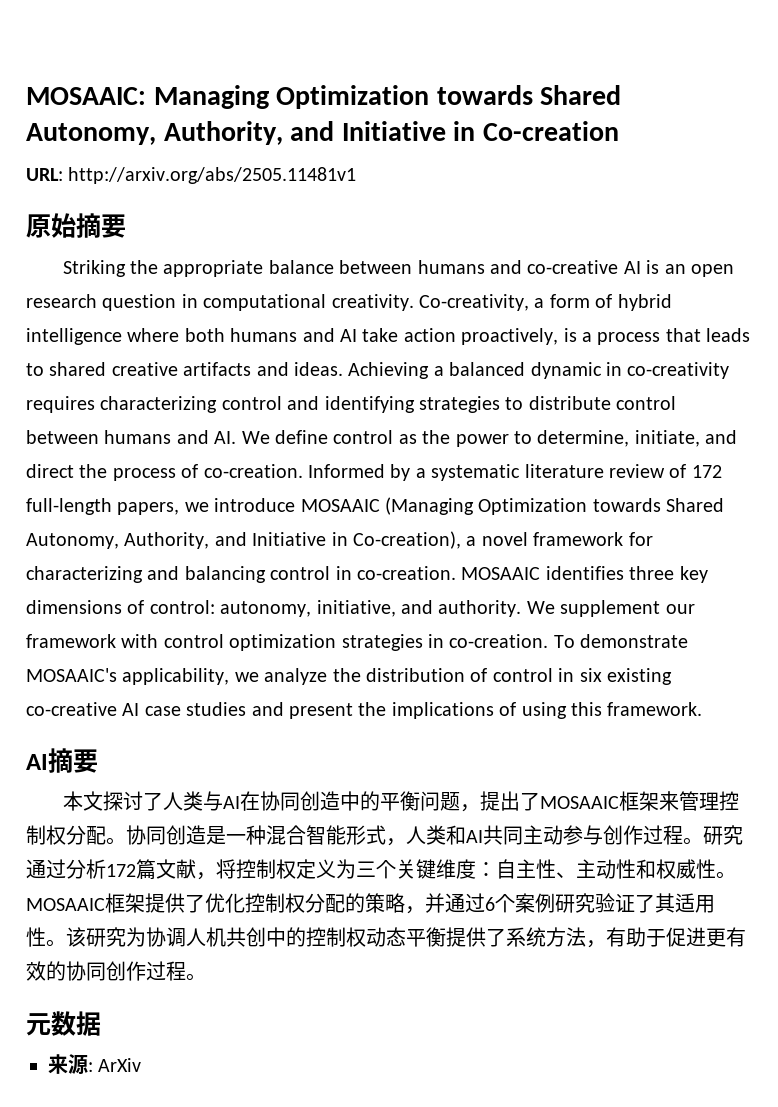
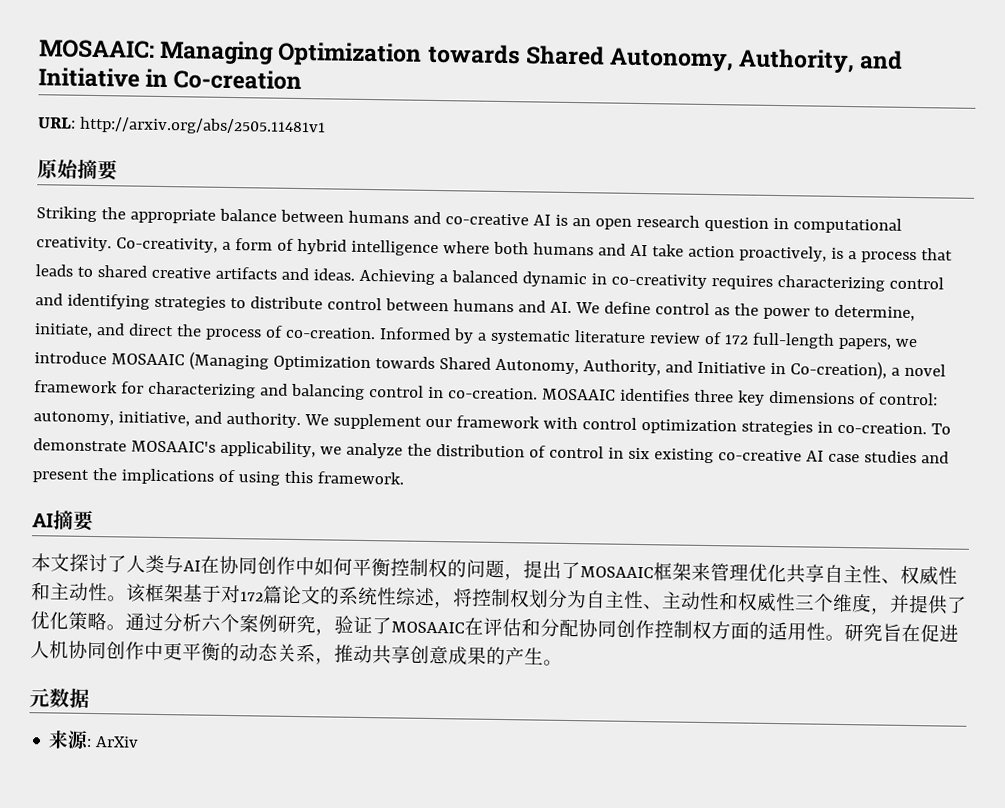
- 本文探讨了人类与AI在协同创造中的平衡问题，提出了MOSAAIC框架来管理控制权分配。协同创造是一种混合智能形式，人类和AI共同主动参与创作过程。研究通过分析172篇文献，将控制权定义为三个关键维度：自主性、主动性和权威性。MOSAAIC框架提供了优化控制权分配的策略，并通过6个案例研究验证了其适用性。该研究为协调人机共创中的控制权动态平衡提供了系统方法，有助于促进更有效的协同创作过程。
+ 本文探讨了人类与AI在协同创作中如何平衡控制权的问题，提出了MOSAAIC框架来管理优化共享自主性、权威性和主动性。该框架基于对172篇论文的系统性综述，将控制权划分为自主性、主动性和权威性三个维度，并提供了优化策略。通过分析六个案例研究，验证了MOSAAIC在评估和分配协同创作控制权方面的适用性。研究旨在促进人机协同创作中更平衡的动态关系，推动共享创意成果的产生。

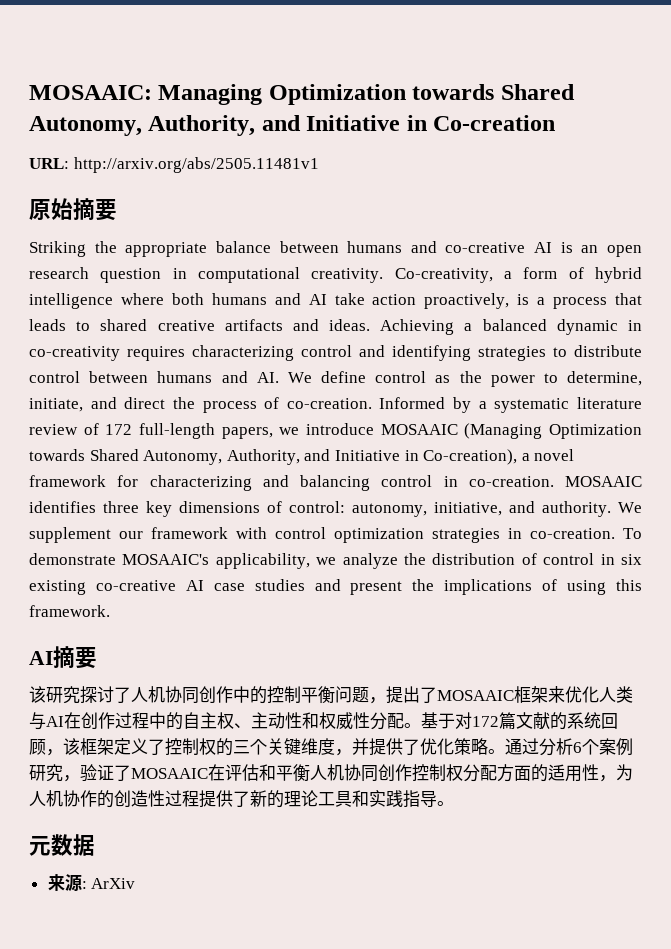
- 本文探讨了人类与AI在协同创作中如何平衡控制权的问题，提出了MOSAAIC框架来管理优化共享自主性、权威性和主动性。该框架基于对172篇论文的系统性综述，将控制权划分为自主性、主动性和权威性三个维度，并提供了优化策略。
+ 该研究探讨了人机协同创作中的控制平衡问题，提出了MOSAAIC框架来优化人类与AI在创作过程中的自主权、主动性和权威性分配。基于对172篇文献的系统回顾，该框架定义了控制权的三个关键维度，并提供了优化策略。
- 通过分析六个案例研究，验证了MOSAAIC在评估和分配协同创作控制权方面的适用性。研究旨在促进人机协同创作中更平衡的动态关系，推动共享创意成果的产生。
+ 通过分析6个案例研究，验证了MOSAAIC在评估和平衡人机协同创作控制权分配方面的适用性，为人机协作的创造性过程提供了新的理论工具和实践指导。

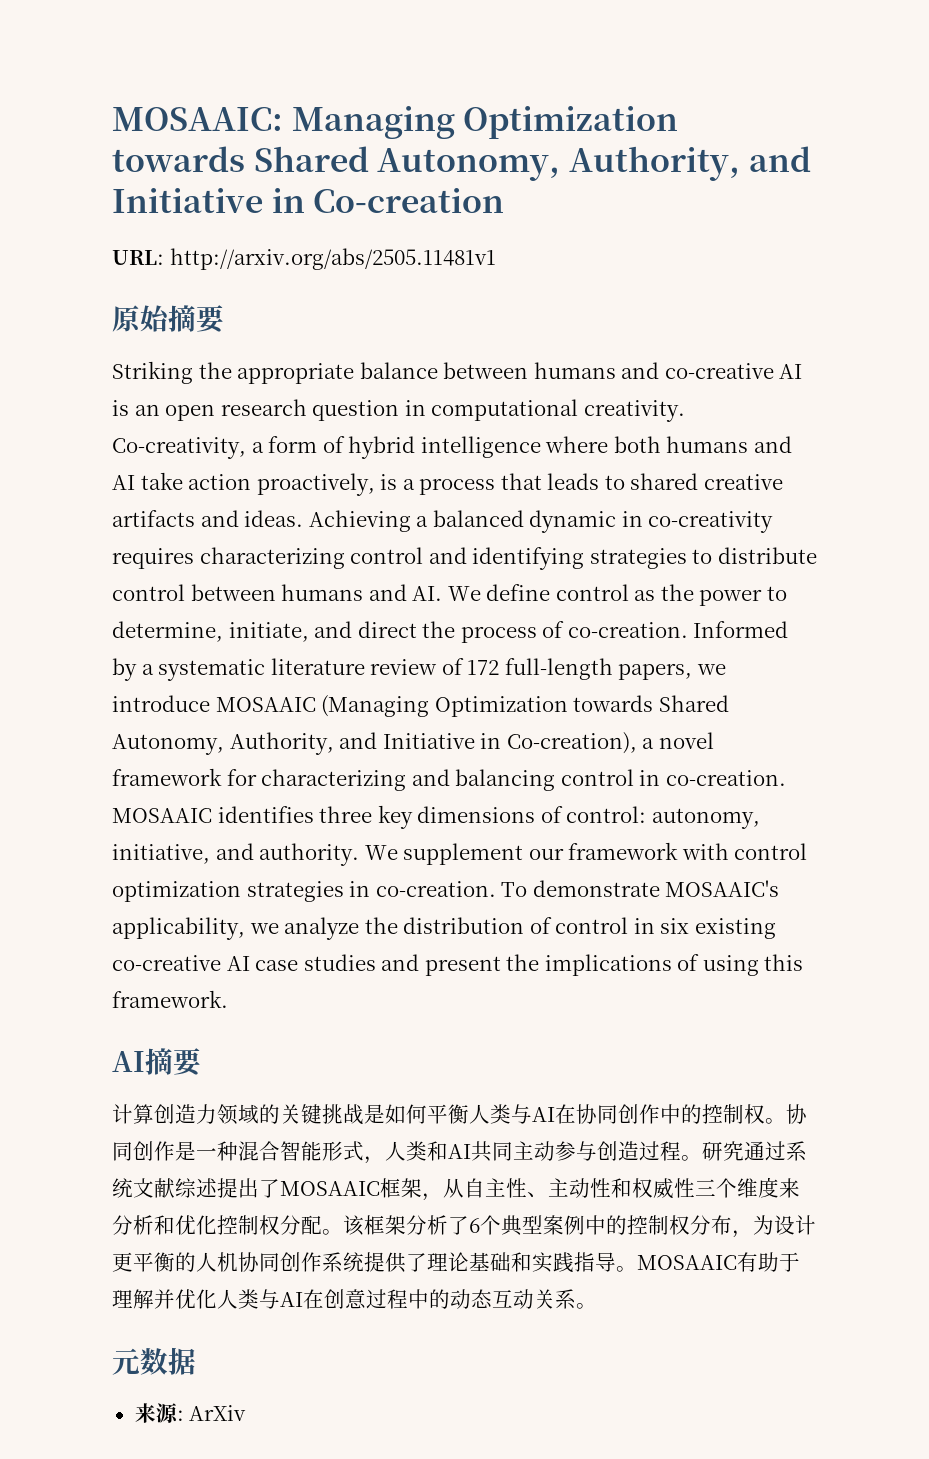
- 该研究探讨了人机协同创作中的控制平衡问题，提出了MOSAAIC框架来优化人类与AI在创作过程中的自主权、主动性和权威性分配。基于对172篇文献的系统回顾，该框架定义了控制权的三个关键维度，并提供了优化策略。通过分析6个案例研究，验证了MOSAAIC在评估和平衡人机协同创作控制权分配方面的适用性，为人机协作的创造性过程提供了新的理论工具和实践指导。
+ 计算创造力领域的关键挑战是如何平衡人类与AI在协同创作中的控制权。协同创作是一种混合智能形式，人类和AI共同主动参与创造过程。研究通过系统文献综述提出了MOSAAIC框架，从自主性、主动性和权威性三个维度来分析和优化控制权分配。该框架分析了6个典型案例中的控制权分布，为设计更平衡的人机协同创作系统提供了理论基础和实践指导。MOSAAIC有助于理解并优化人类与AI在创意过程中的动态互动关系。

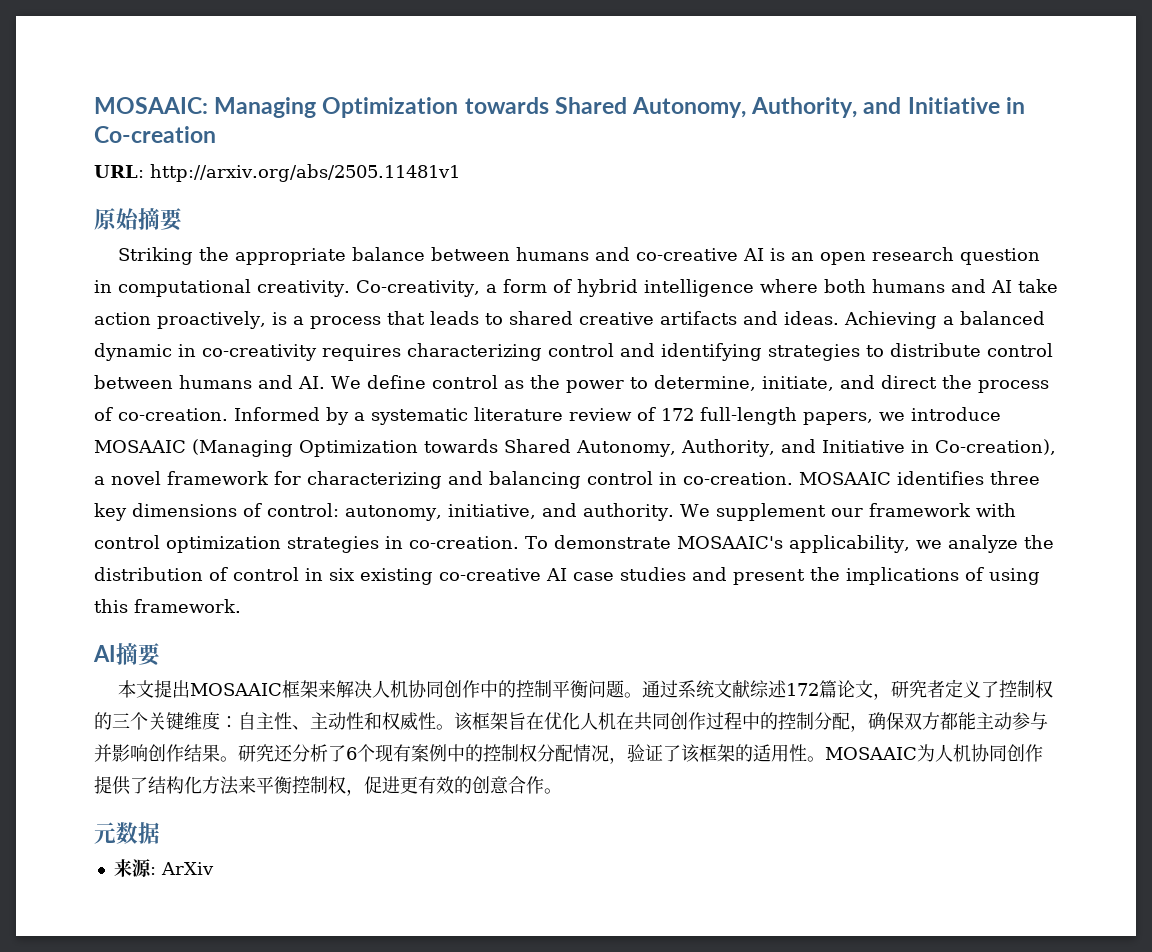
- 计算创造力领域的关键挑战是如何平衡人类与AI在协同创作中的控制权。协同创作是一种混合智能形式，人类和AI共同主动参与创造过程。研究通过系统文献综述提出了MOSAAIC框架，从自主性、主动性和权威性三个维度来分析和优化控制权分配。该框架分析了6个典型案例中的控制权分布，为设计更平衡的人机协同创作系统提供了理论基础和实践指导。MOSAAIC有助于理解并优化人类与AI在创意过程中的动态互动关系。
+ 本文提出MOSAAIC框架来解决人机协同创作中的控制平衡问题。通过系统文献综述172篇论文，研究者定义了控制权的三个关键维度：自主性、主动性和权威性。该框架旨在优化人机在共同创作过程中的控制分配，确保双方都能主动参与并影响创作结果。研究还分析了6个现有案例中的控制权分配情况，验证了该框架的适用性。MOSAAIC为人机协同创作提供了结构化方法来平衡控制权，促进更有效的创意合作。

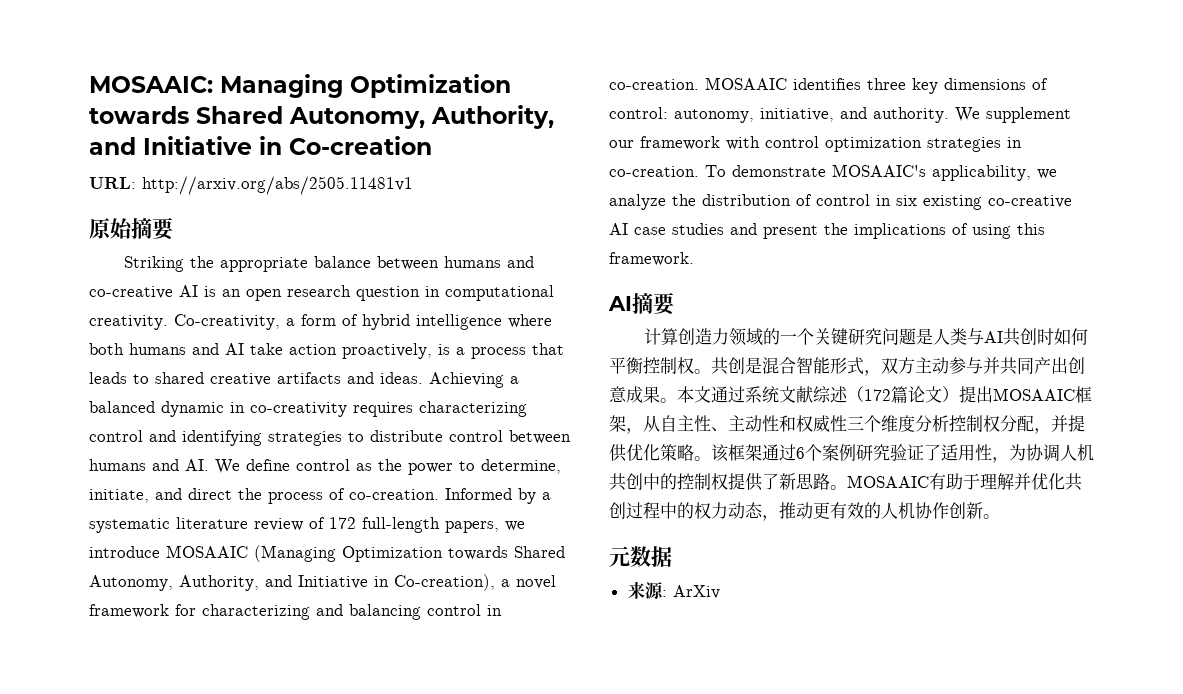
- 本文提出MOSAAIC框架来解决人机协同创作中的控制平衡问题。通过系统文献综述172篇论文，研究者定义了控制权的三个关键维度：自主性、主动性和权威性。该框架旨在优化人机在共同创作过程中的控制分配，确保双方都能主动参与并影响创作结果。研究还分析了6个现有案例中的控制权分配情况，验证了该框架的适用性。MOSAAIC为人机协同创作提供了结构化方法来平衡控制权，促进更有效的创意合作。
+ 计算创造力领域的一个关键研究问题是人类与AI共创时如何平衡控制权。共创是混合智能形式，双方主动参与并共同产出创意成果。本文通过系统文献综述（172篇论文）提出MOSAAIC框架，从自主性、主动性和权威性三个维度分析控制权分配，并提供优化策略。该框架通过6个案例研究验证了适用性，为协调人机共创中的控制权提供了新思路。MOSAAIC有助于理解并优化共创过程中的权力动态，推动更有效的人机协作创新。

